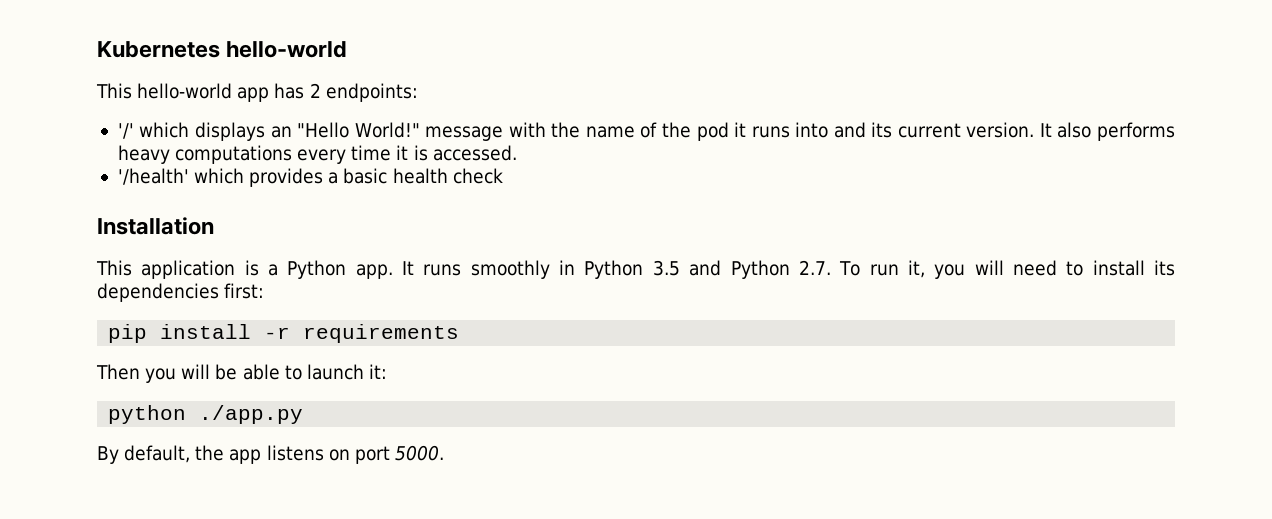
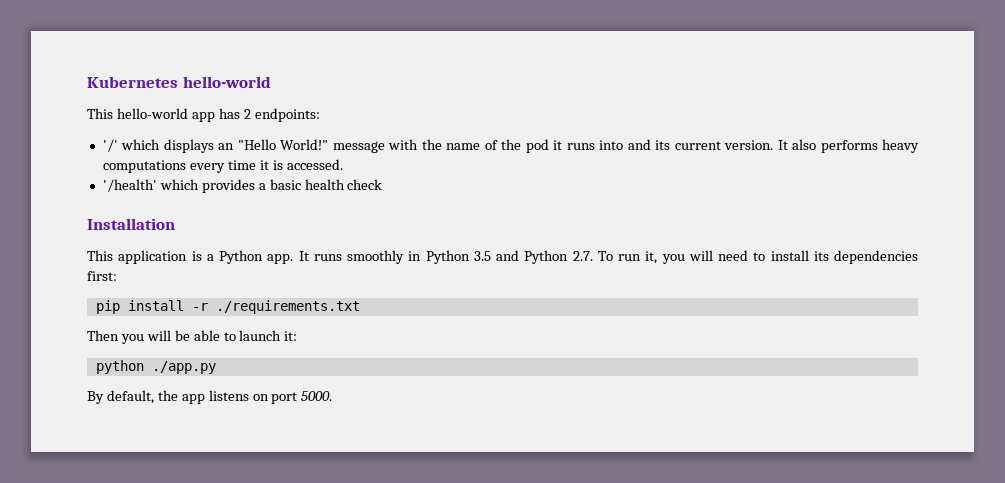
- pip install -r requirements
+ pip install -r ./requirements.txt

